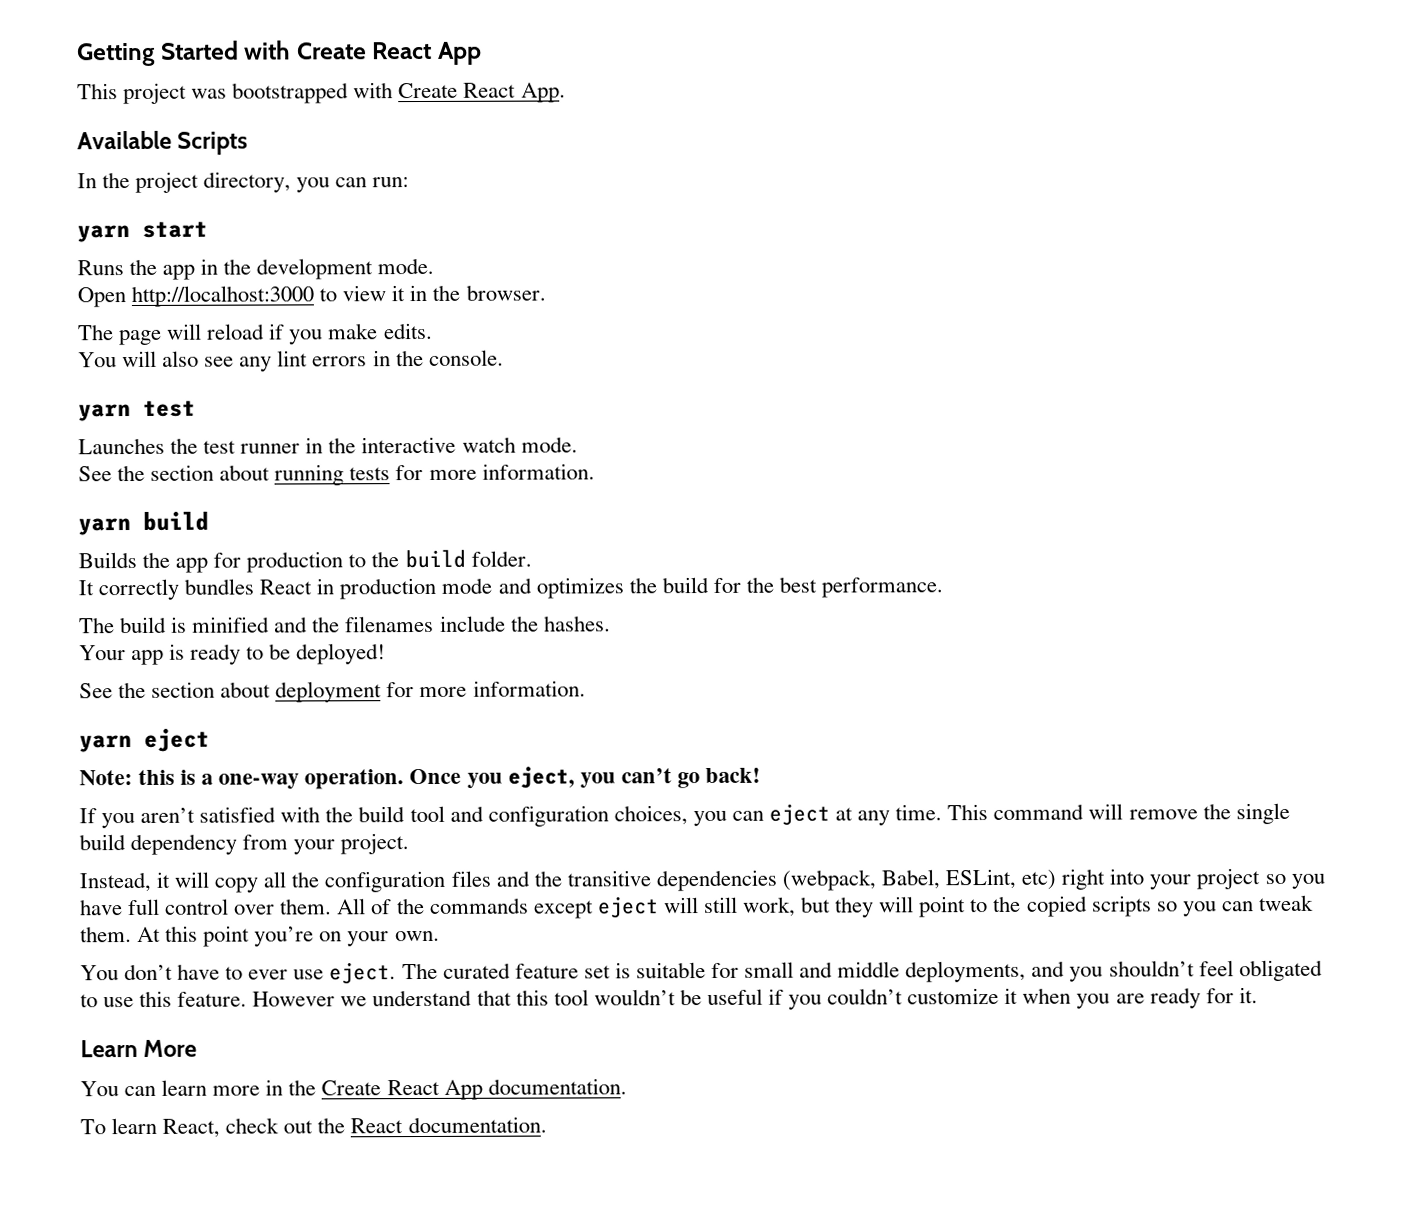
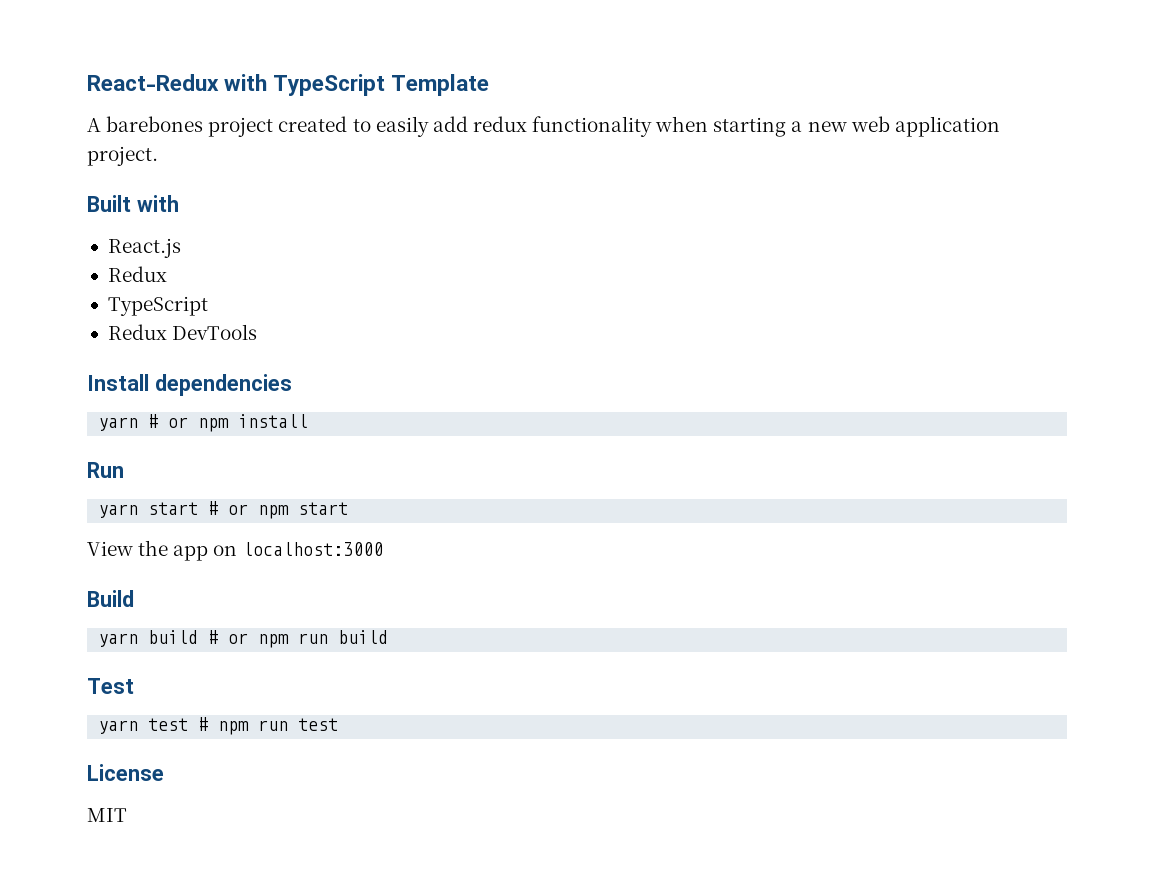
- Getting Started with Create React App
- This project was bootstrapped with Create React App.
- Available Scripts
- In the project directory, you can run:
- yarn start
- Runs the app in the development mode.
- Open http://localhost:3000 to view it in the browser.
- The page will reload if you make edits.
- You will also see any lint errors in the console.
- yarn test
- Launches the test runner in the interactive watch mode.
- See the section about running tests for more information.
- yarn build
- Builds the app for production to the build folder.
- It correctly bundles React in production mode and optimizes the build for the best performance.
- The build is minified and the filenames include the hashes.
- Your app is ready to be deployed!
- See the section about deployment for more information.
- yarn eject
- Note: this is a one-way operation. Once you eject, you can’t go back!
- If you aren’t satisfied with the build tool and configuration choices, you can eject at any time. This command will remove the single build dependency from your project.
- Instead, it will copy all the configuration files and the transitive dependencies (webpack, Babel, ESLint, etc) right into your project so you have full control over them. All of the commands except eject will still work, but they will point to the copied scripts so you can tweak them. At this point you’re on your own.
- You don’t have to ever use eject. The curated feature set is suitable for small and middle deployments, and you shouldn’t feel obligated to use this feature. However we understand that this tool wouldn’t be useful if you couldn’t customize it when you are ready for it.
- Learn More
- You can learn more in the Create React App documentation.
- To learn React, check out the React documentation.
+ React-Redux with TypeScript Template
+ A barebones project created to easily add redux functionality when starting a new web application project.
+ Built with
+ React.js
+ Redux
+ TypeScript
+ Redux DevTools
+ Install dependencies
+ yarn # or npm install
+ Run
+ yarn start # or npm start
+ View the app on localhost:3000
+ Build
+ yarn build # or npm run build
+ Test
+ yarn test # npm run test
+ License
+ MIT

